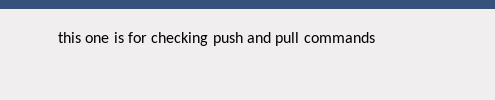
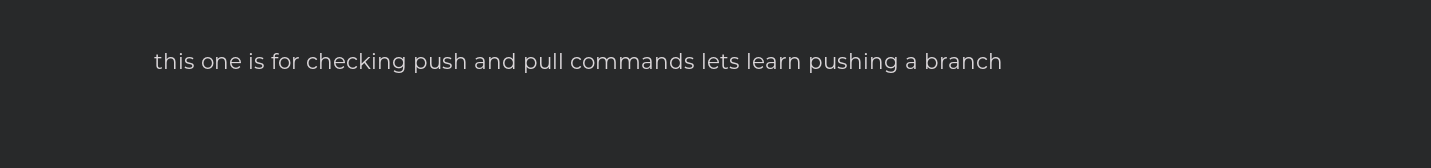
- this one is for checking push and pull commands
+ this one is for checking push and pull commands lets learn pushing a branch

